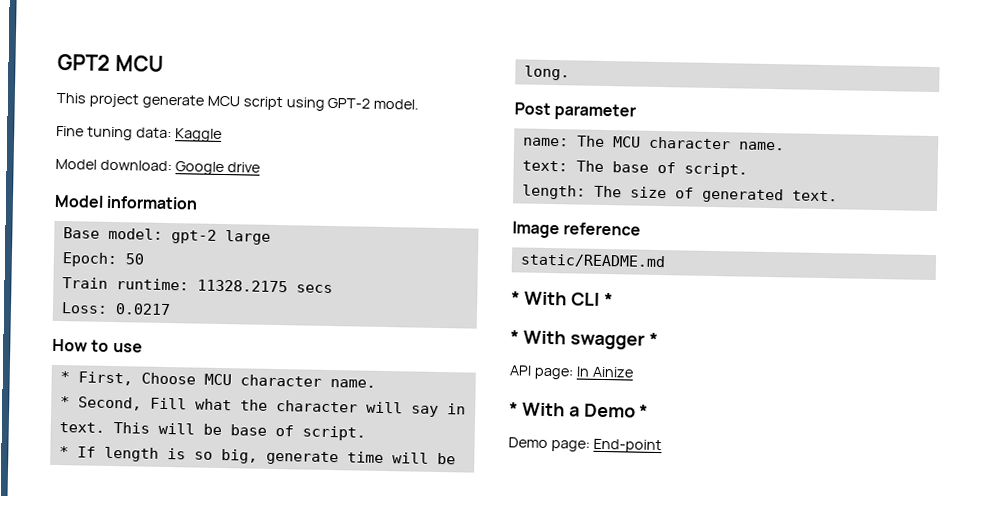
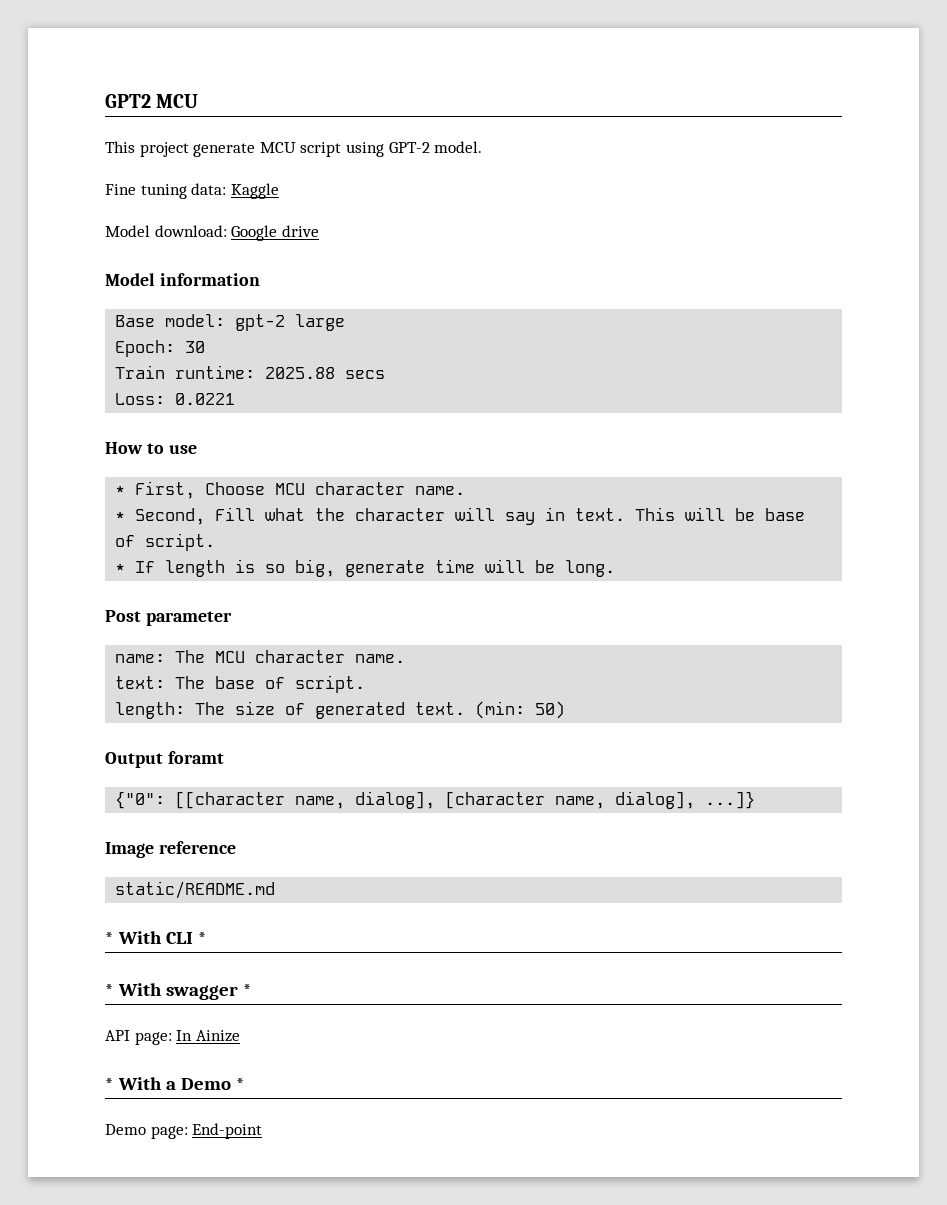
- Epoch: 50
+ Epoch: 30
- Train runtime: 11328.2175 secs
+ Train runtime: 2025.88 secs
- Loss: 0.0217
+ Loss: 0.0221
+ (min: 50)
+ Output foramt
+ {"0": [[character name, dialog], [character name, dialog], ...]}

